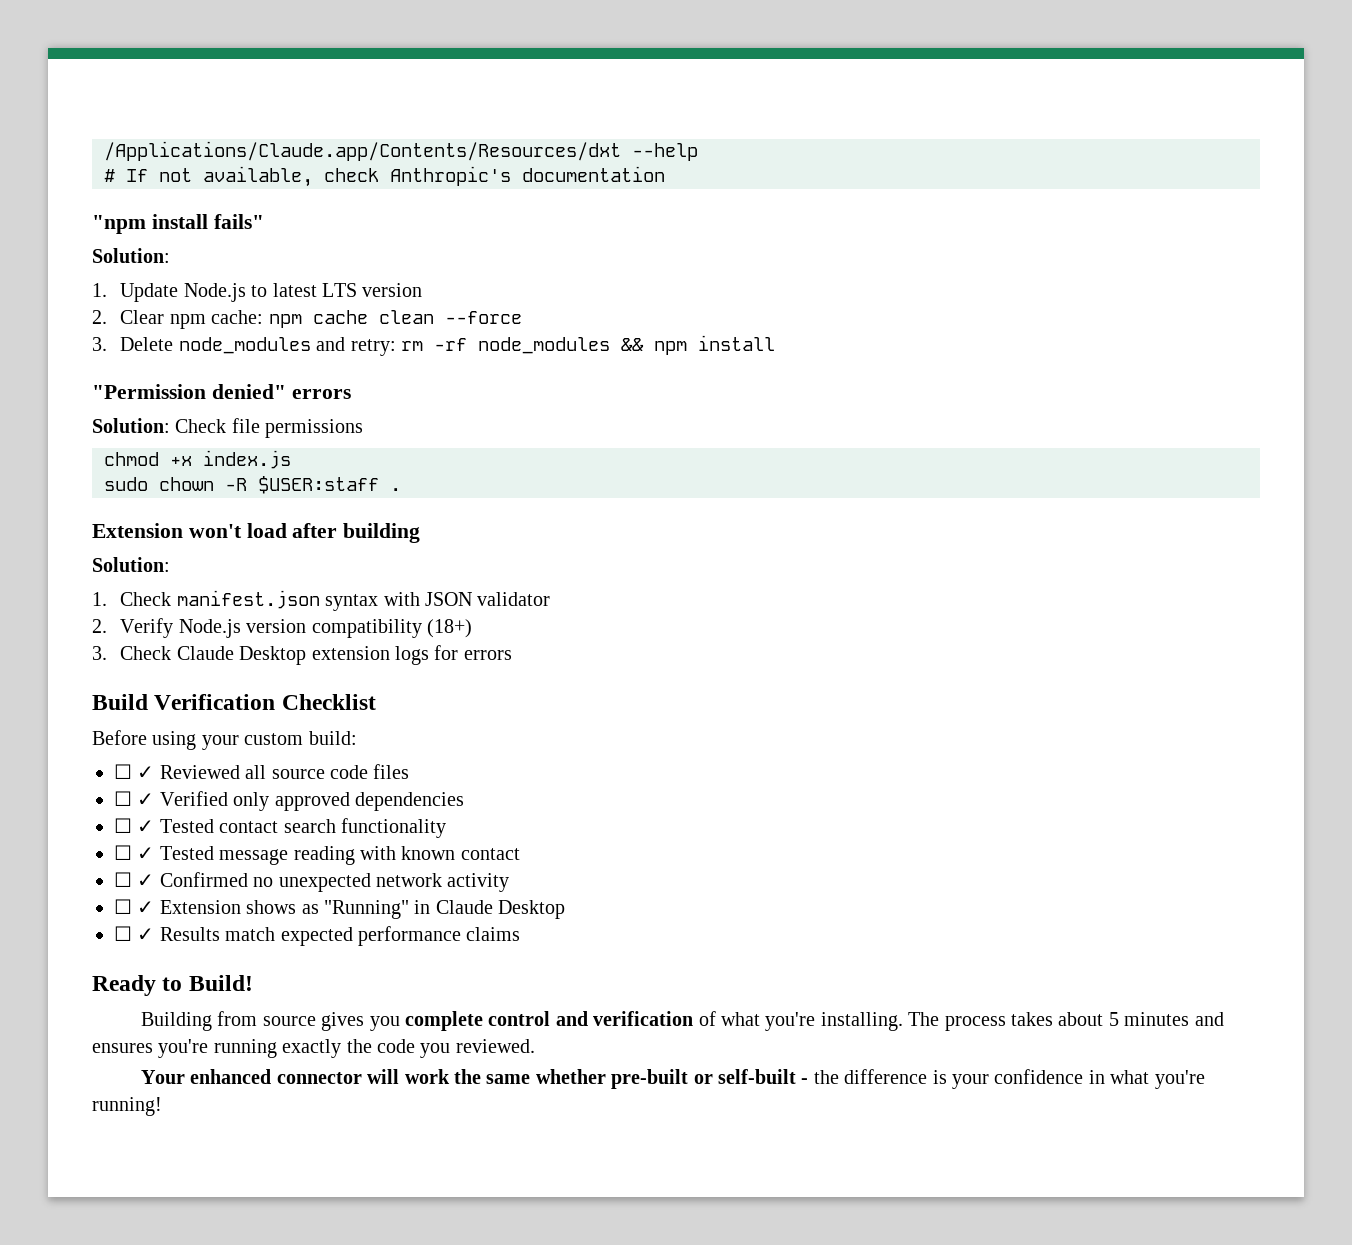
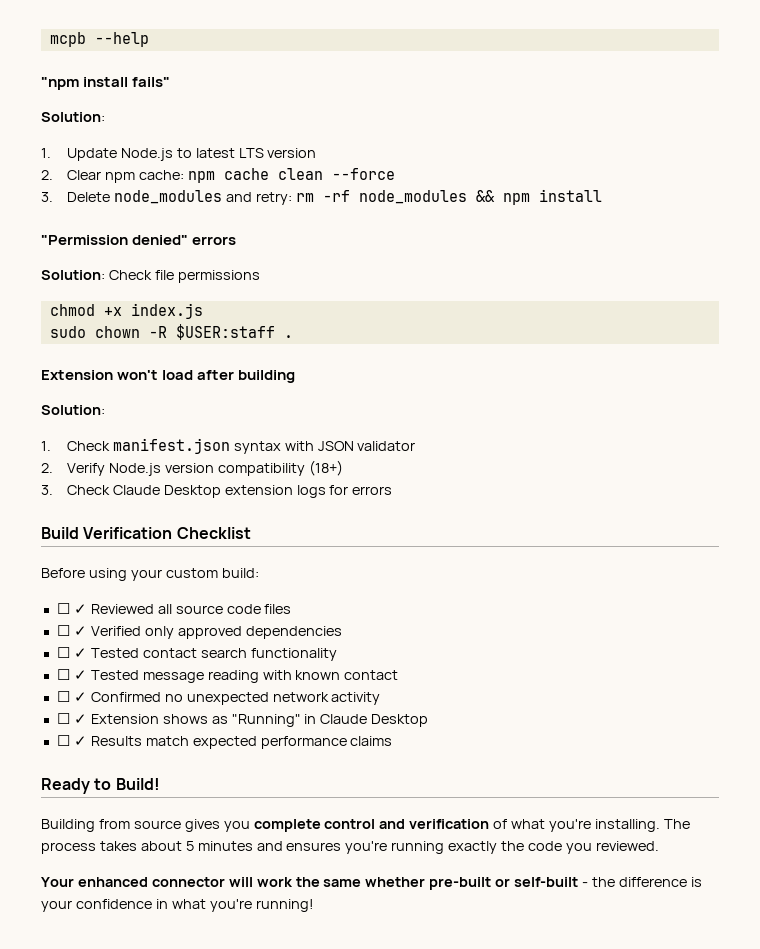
- /Applications/Claude.app/Contents/Resources/dxt --help
+ mcpb --help
- # If not available, check Anthropic's documentation

